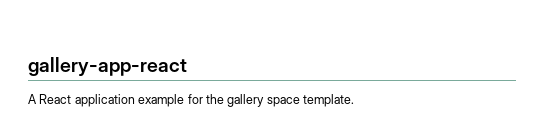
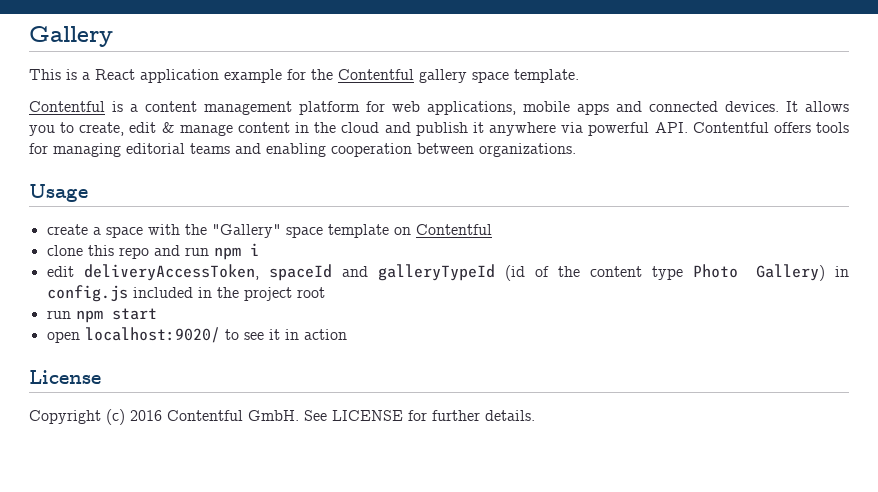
- gallery-app-react
- A React application example for the gallery space template.
+ Gallery
+ This is a React application example for the Contentful gallery space template.
+ Contentful is a content management platform for web applications, mobile apps and connected devices. It allows you to create, edit & manage content in the cloud and publish it anywhere via powerful API. Contentful offers tools for managing editorial teams and enabling cooperation between organizations.
+ Usage
+ create a space with the "Gallery" space template on Contentful
+ clone this repo and run npm i
+ edit deliveryAccessToken, spaceId and galleryTypeId (id of the content type Photo Gallery) in config.js included in the project root
+ run npm start
+ open localhost:9020/ to see it in action
+ License
+ Copyright (c) 2016 Contentful GmbH. See LICENSE for further details.

